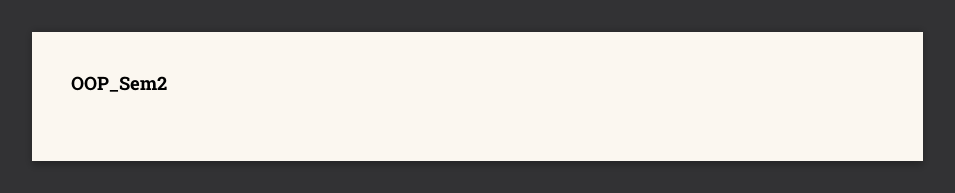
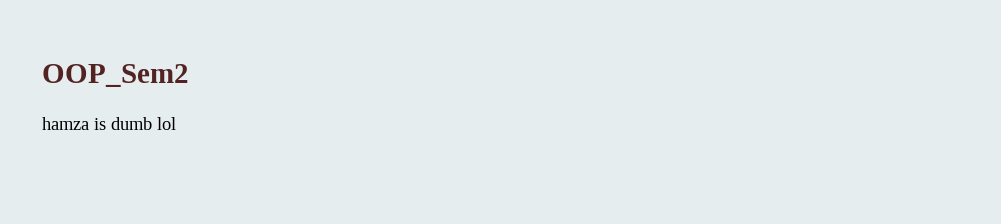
+ hamza is dumb lol

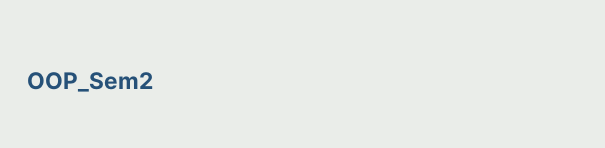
- hamza is dumb lol

